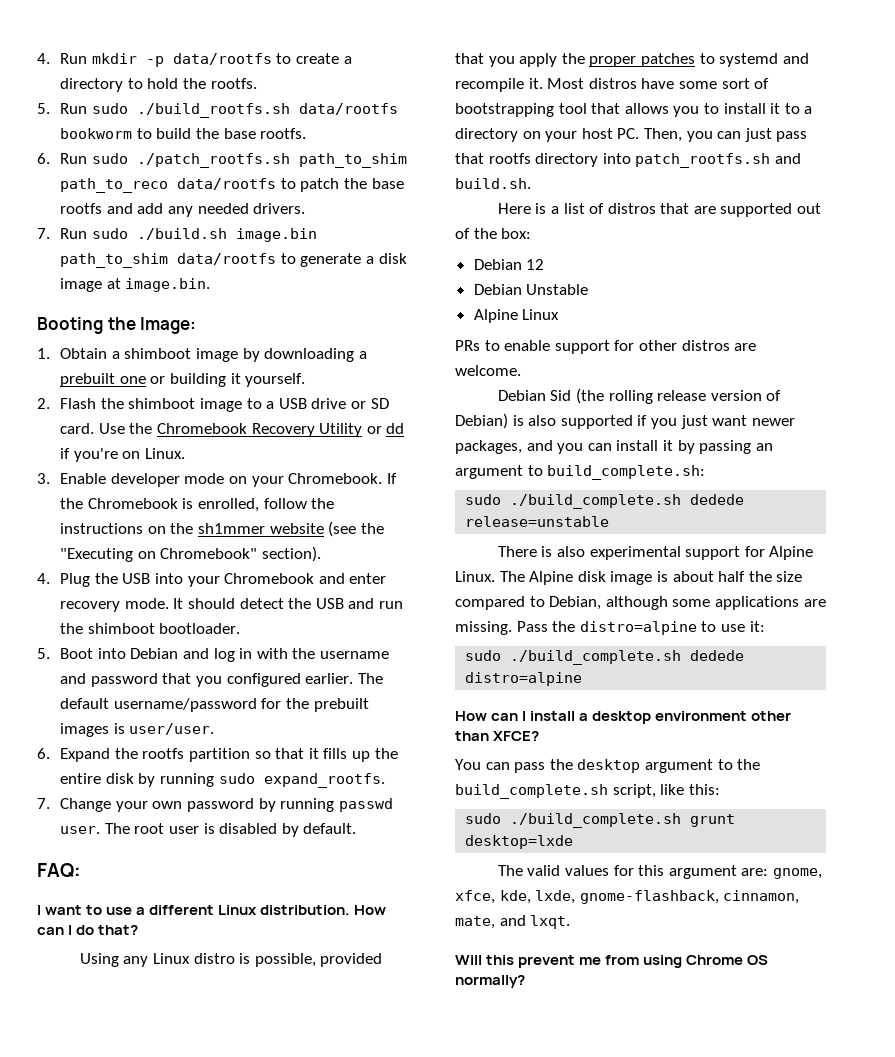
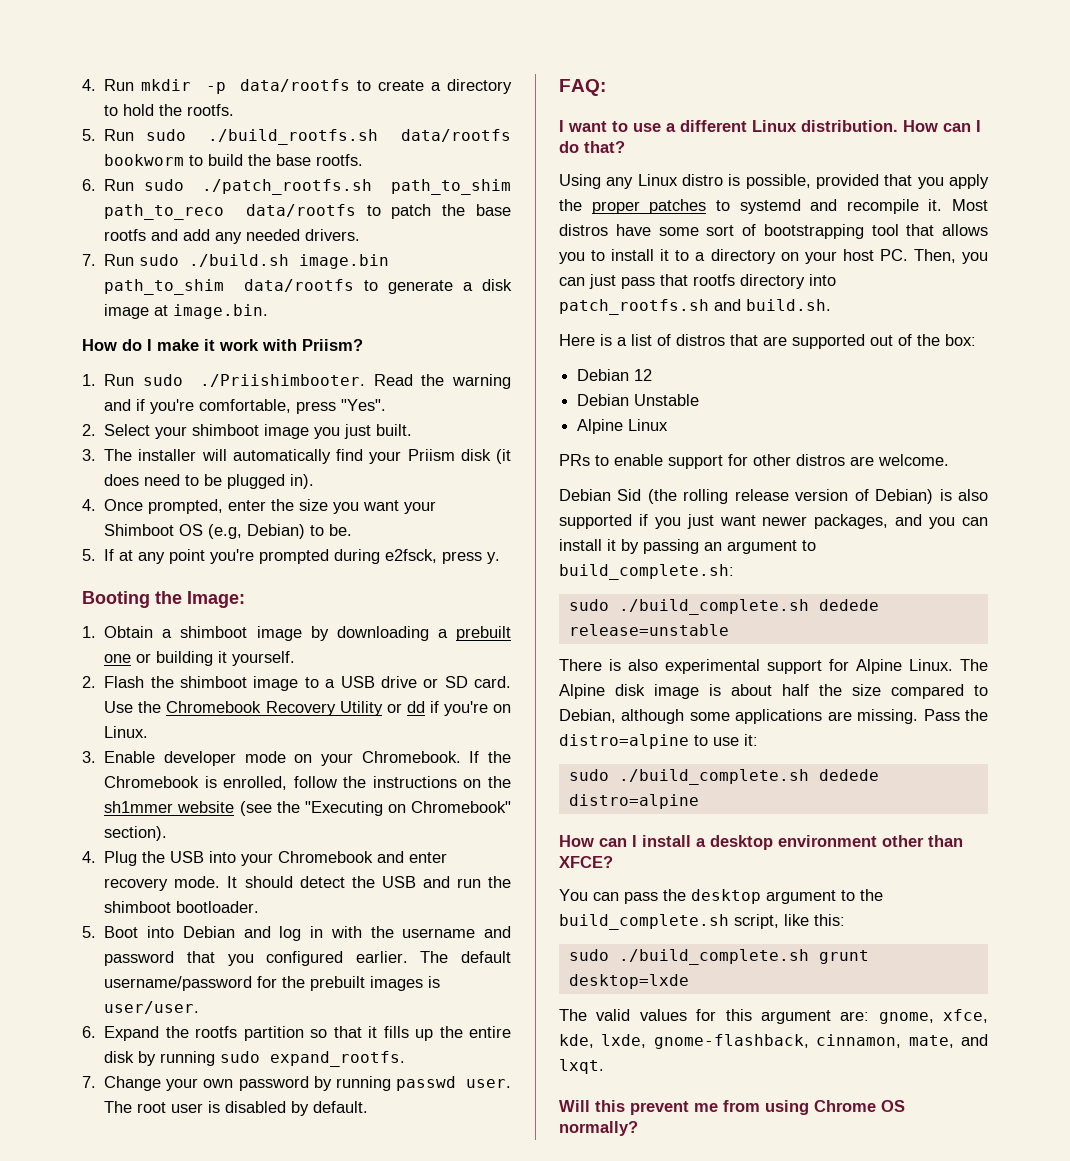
+ How do I make it work with Priism?
+ 1. Run sudo ./Priishimbooter. Read the warning and if you're comfortable, press "Yes".
+ 2. Select your shimboot image you just built.
+ 3. The installer will automatically find your Priism disk (it does need to be plugged in).
+ 4. Once prompted, enter the size you want your Shimboot OS (e.g, Debian) to be.
+ 5. If at any point you're prompted during e2fsck, press y.

